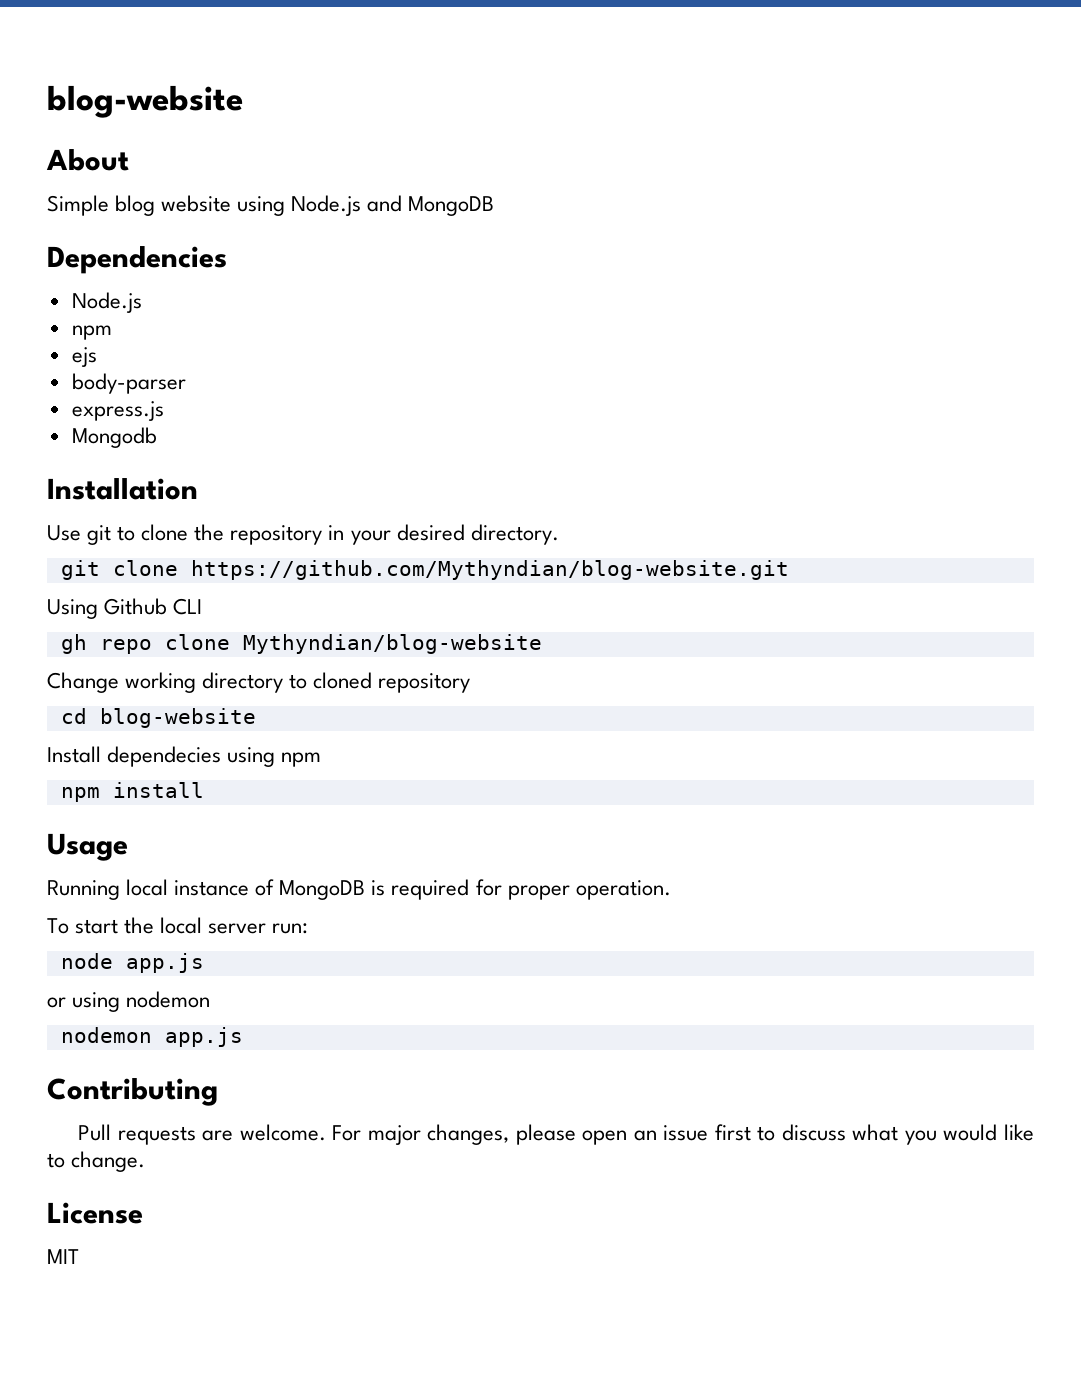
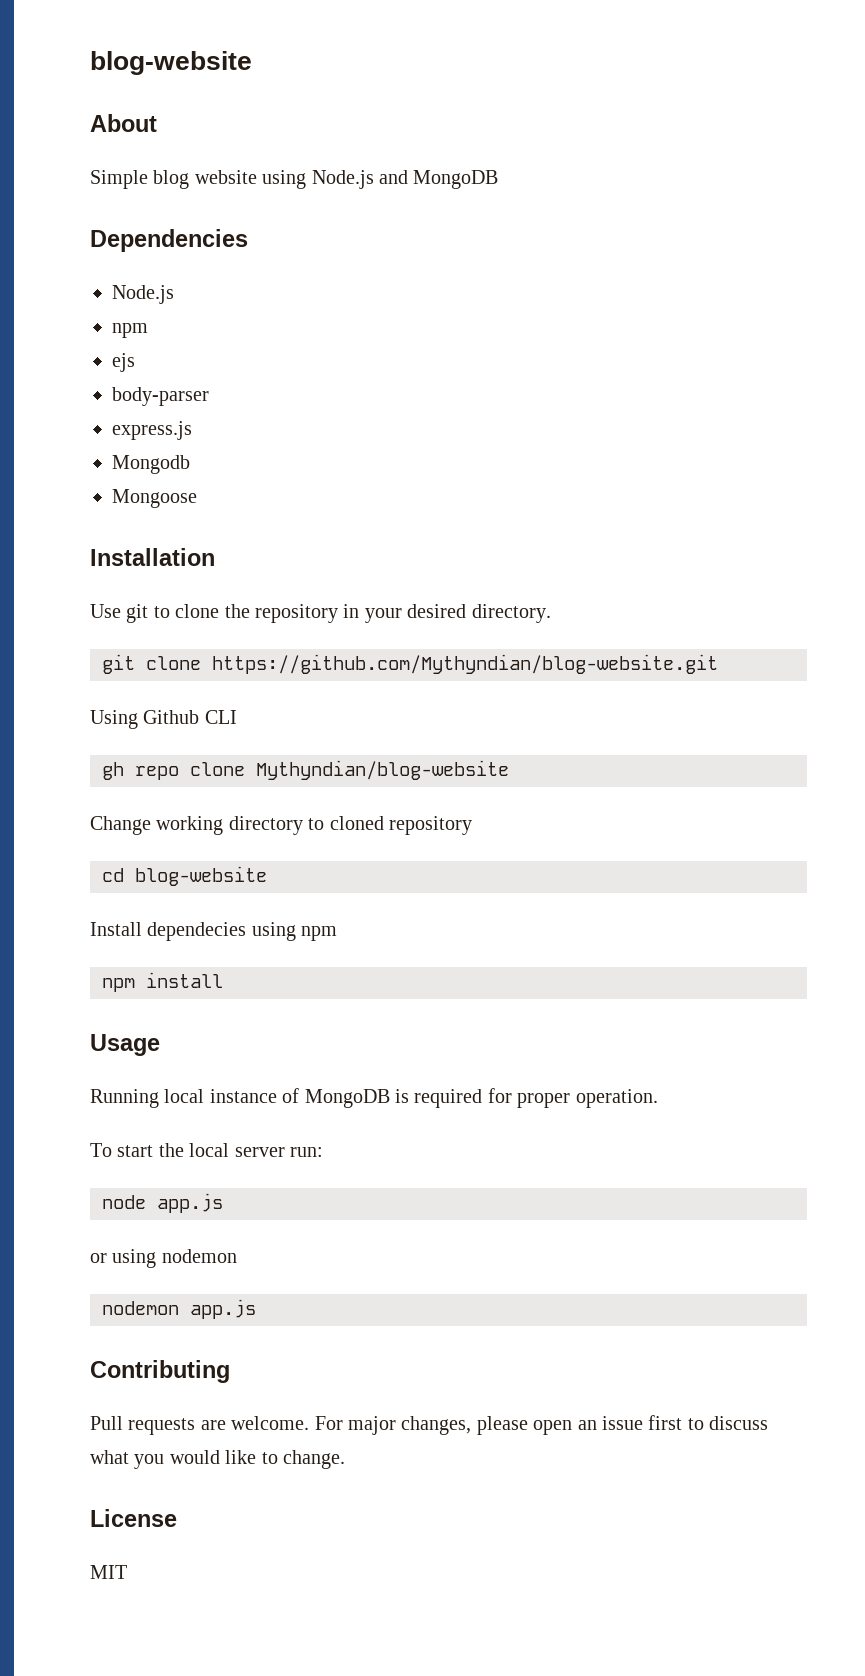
+ Mongoose

